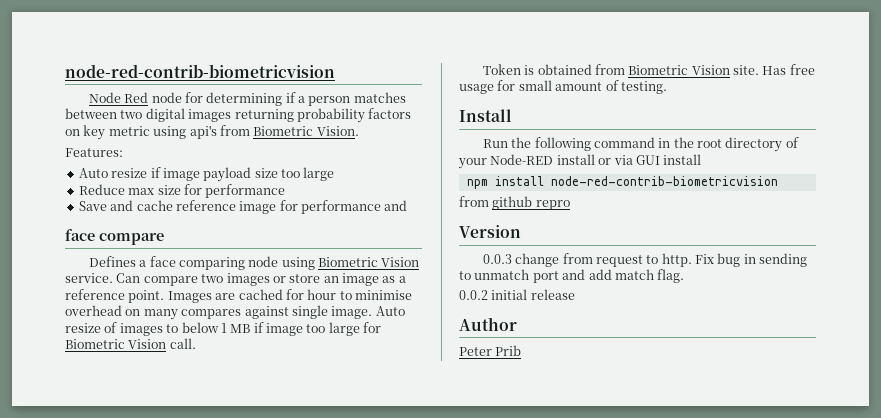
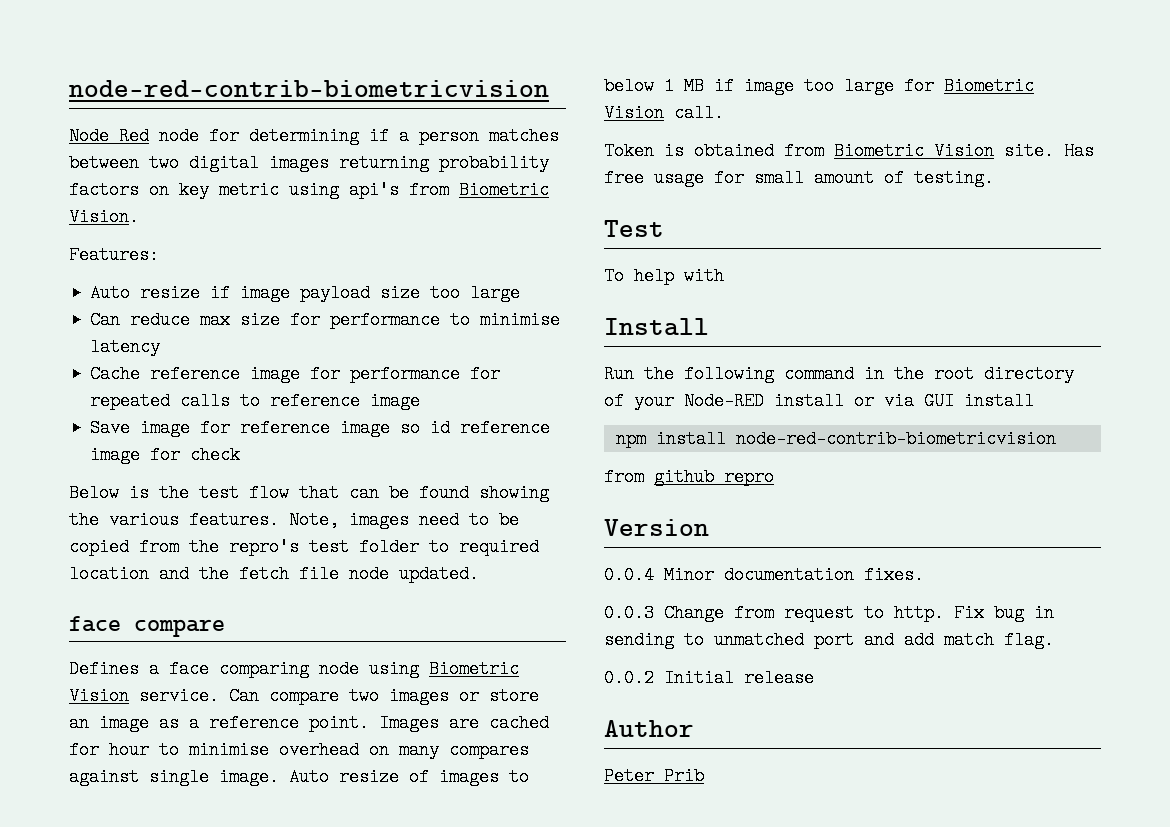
- Reduce max size for performance
- Save and cache reference image for performance and
+ Can reduce max size for performance to minimise latency
+ Cache reference image for performance for repeated calls to reference image
+ Save image for reference image so id reference image for check
+ Below is the test flow that can be found showing the various features. Note, images need to be copied from the repro's test folder to required location and the fetch file node updated.
+ Test
+ To help with
+ 0.0.4 Minor documentation fixes.
- 0.0.3 change from request to http.
+ 0.0.3 Change from request to http.
- Fix bug in sending to unmatch port and add match flag.
+ Fix bug in sending to unmatched port and add match flag.
- 0.0.2 initial release
+ 0.0.2 Initial release

